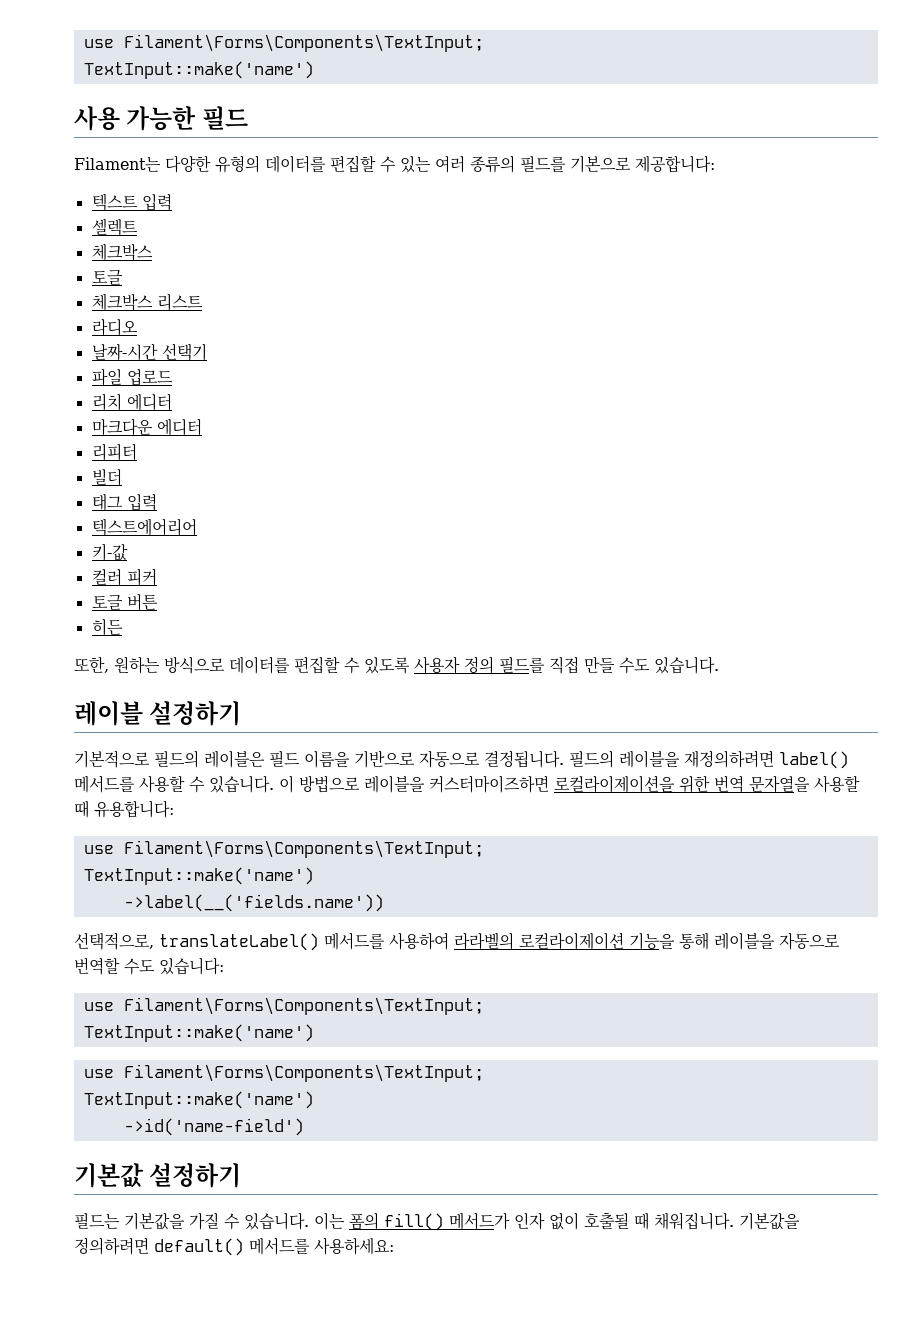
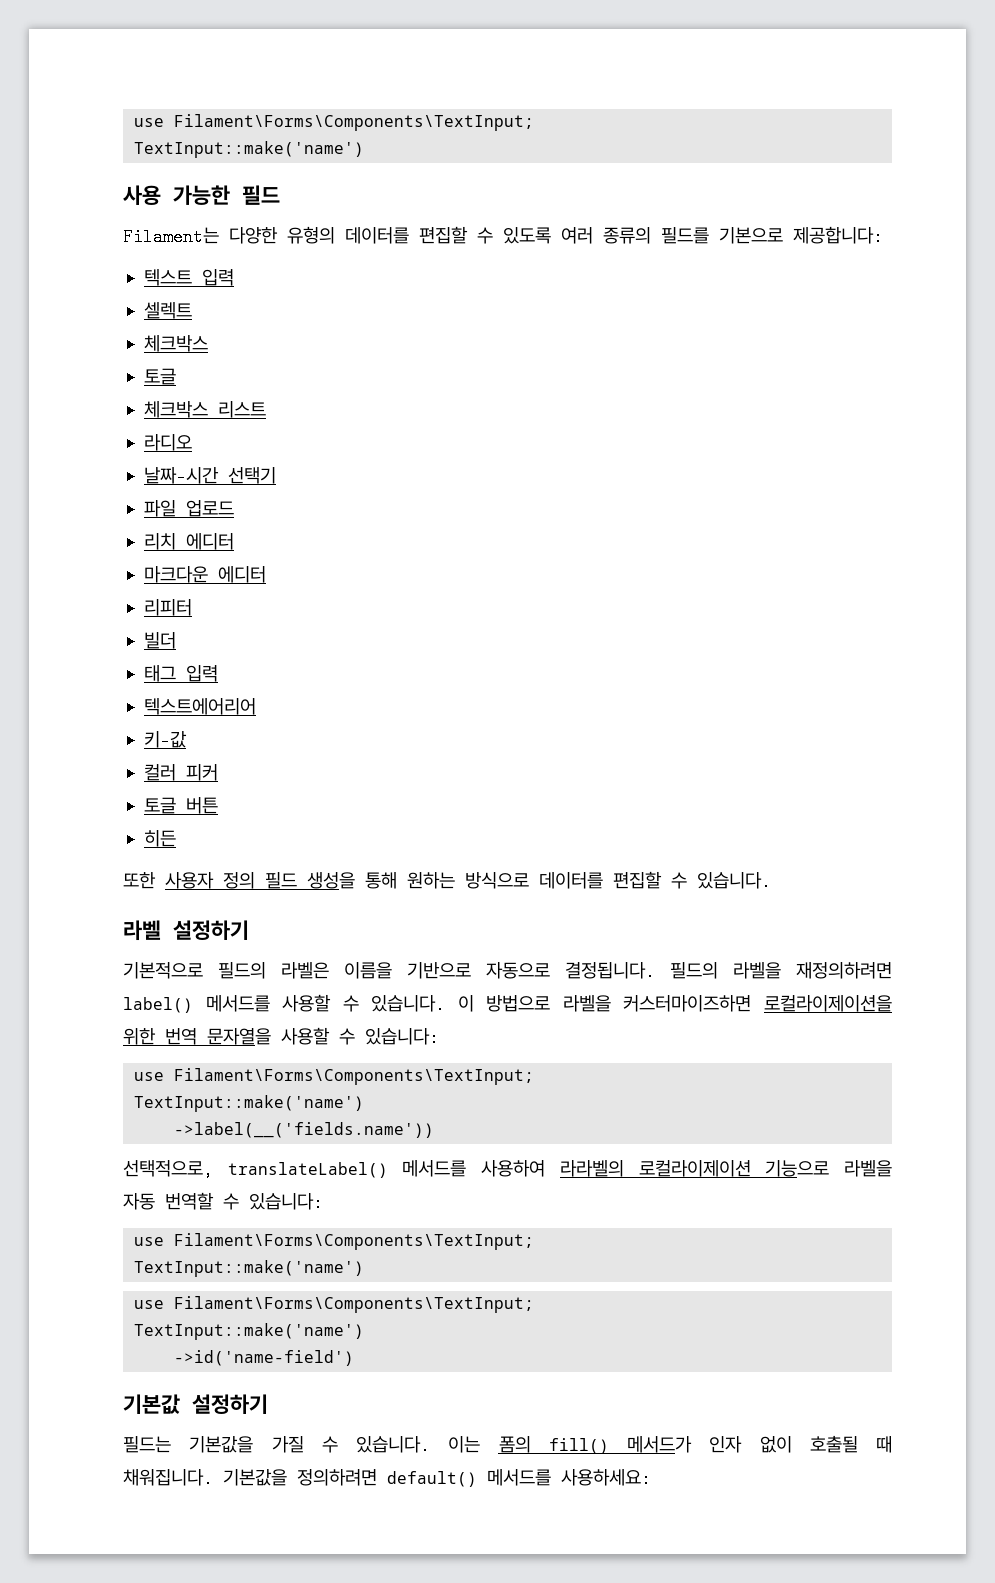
- Filament는 다양한 유형의 데이터를 편집할 수 있는 여러 종류의 필드를 기본으로 제공합니다:
+ Filament는 다양한 유형의 데이터를 편집할 수 있도록 여러 종류의 필드를 기본으로 제공합니다:
- 또한, 원하는 방식으로 데이터를 편집할 수 있도록 사용자 정의 필드를 직접 만들 수도 있습니다.
+ 또한 사용자 정의 필드 생성을 통해 원하는 방식으로 데이터를 편집할 수 있습니다.
- 레이블 설정하기
+ 라벨 설정하기
- 기본적으로 필드의 레이블은 필드 이름을 기반으로 자동으로 결정됩니다.
+ 기본적으로 필드의 라벨은 이름을 기반으로 자동으로 결정됩니다.
- 필드의 레이블을 재정의하려면 label() 메서드를 사용할 수 있습니다.
+ 필드의 라벨을 재정의하려면 label() 메서드를 사용할 수 있습니다.
- 이 방법으로 레이블을 커스터마이즈하면 로컬라이제이션을 위한 번역 문자열을 사용할 때 유용합니다:
+ 이 방법으로 라벨을 커스터마이즈하면 로컬라이제이션을 위한 번역 문자열을 사용할 수 있습니다:
- 선택적으로, translateLabel() 메서드를 사용하여 라라벨의 로컬라이제이션 기능을 통해 레이블을 자동으로 번역할 수도 있습니다:
+ 선택적으로, translateLabel() 메서드를 사용하여 라라벨의 로컬라이제이션 기능으로 라벨을 자동 번역할 수 있습니다:

